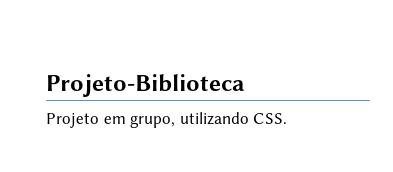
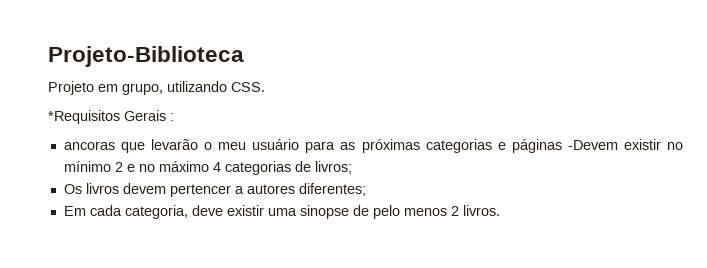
+ *Requisitos Gerais :
+ ancoras que levarão o meu usuário para as próximas categorias e páginas -Devem existir no mínimo 2 e no máximo 4 categorias de livros;
+ Os livros devem pertencer a autores diferentes;
+ Em cada categoria, deve existir uma sinopse de pelo menos 2 livros.

